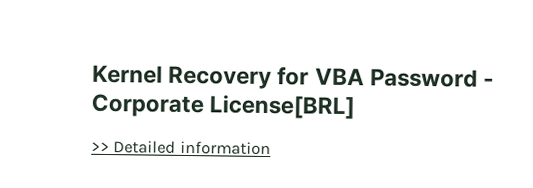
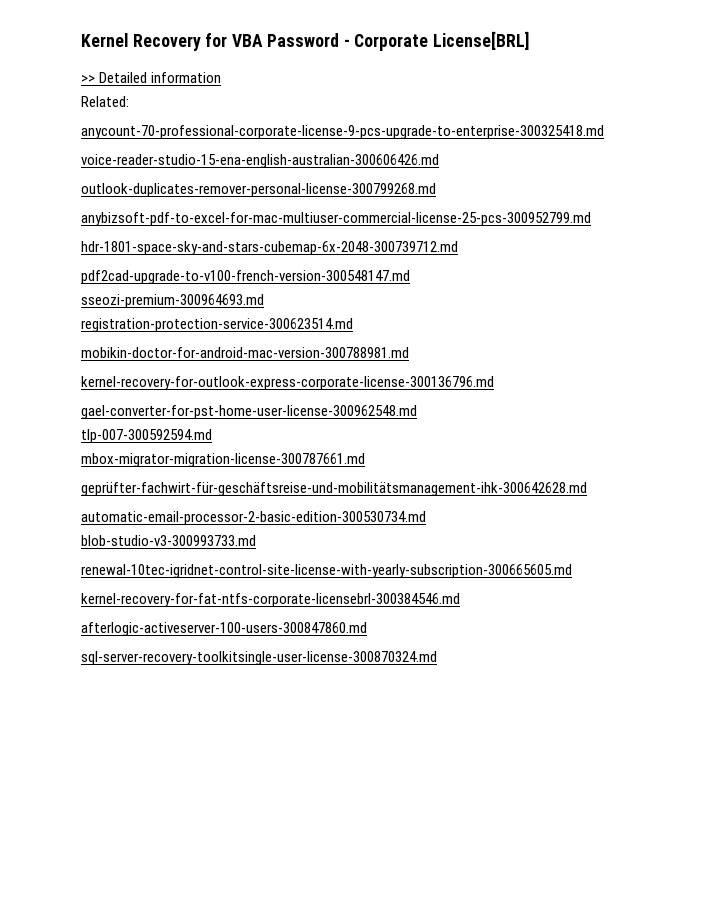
+ Related:
+ anycount-70-professional-corporate-license-9-pcs-upgrade-to-enterprise-300325418.md
+ voice-reader-studio-15-ena-english-australian-300606426.md
+ outlook-duplicates-remover-personal-license-300799268.md
+ anybizsoft-pdf-to-excel-for-mac-multiuser-commercial-license-25-pcs-300952799.md
+ hdr-1801-space-sky-and-stars-cubemap-6x-2048-300739712.md
+ pdf2cad-upgrade-to-v100-french-version-300548147.md
+ sseozi-premium-300964693.md
+ registration-protection-service-300623514.md
+ mobikin-doctor-for-android-mac-version-300788981.md
+ kernel-recovery-for-outlook-express-corporate-license-300136796.md
+ gael-converter-for-pst-home-user-license-300962548.md
+ tlp-007-300592594.md
+ mbox-migrator-migration-license-300787661.md
+ geprüfter-fachwirt-für-geschäftsreise-und-mobilitätsmanagement-ihk-300642628.md
+ automatic-email-processor-2-basic-edition-300530734.md
+ blob-studio-v3-300993733.md
+ renewal-10tec-igridnet-control-site-license-with-yearly-subscription-300665605.md
+ kernel-recovery-for-fat-ntfs-corporate-licensebrl-300384546.md
+ afterlogic-activeserver-100-users-300847860.md
+ sql-server-recovery-toolkitsingle-user-license-300870324.md

